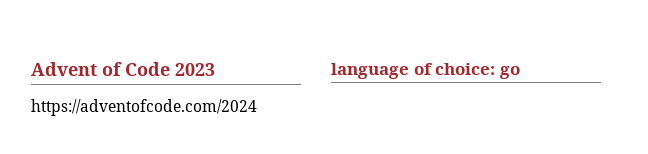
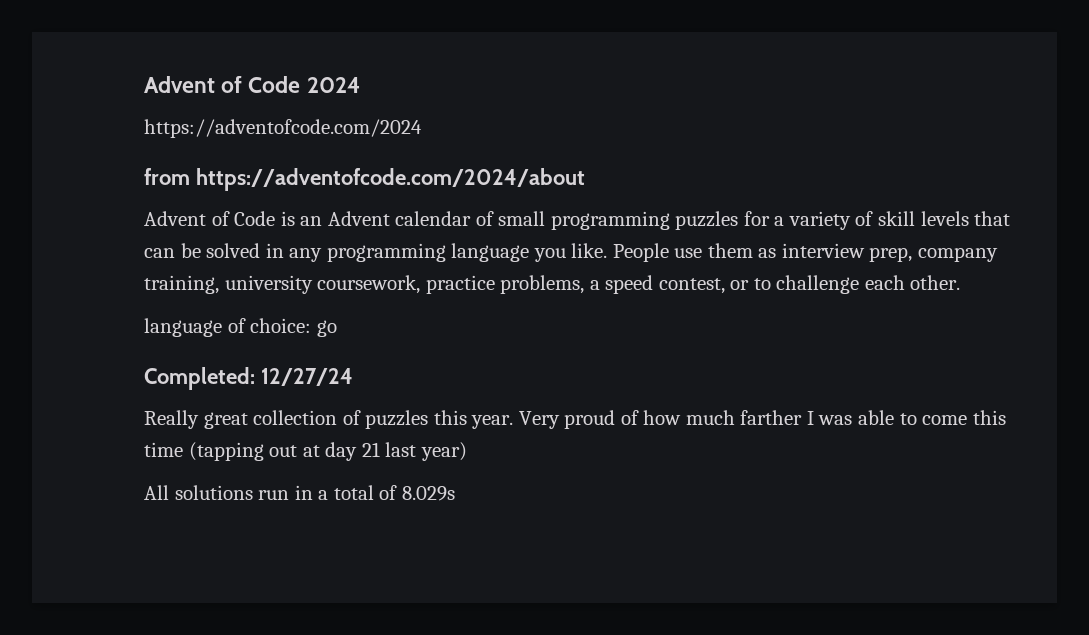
- Advent of Code 2023
+ Advent of Code 2024
+ from https://adventofcode.com/2024/about
+ Advent of Code is an Advent calendar of small programming puzzles for a variety of skill levels that can be solved in any programming language you like. People use them as interview prep, company training, university coursework, practice problems, a speed contest, or to challenge each other.
  language of choice: go
+ Completed: 12/27/24
+ Really great collection of puzzles this year. Very proud of how much farther I was able to come this time (tapping out at day 21 last year)
+ All solutions run in a total of 8.029s

